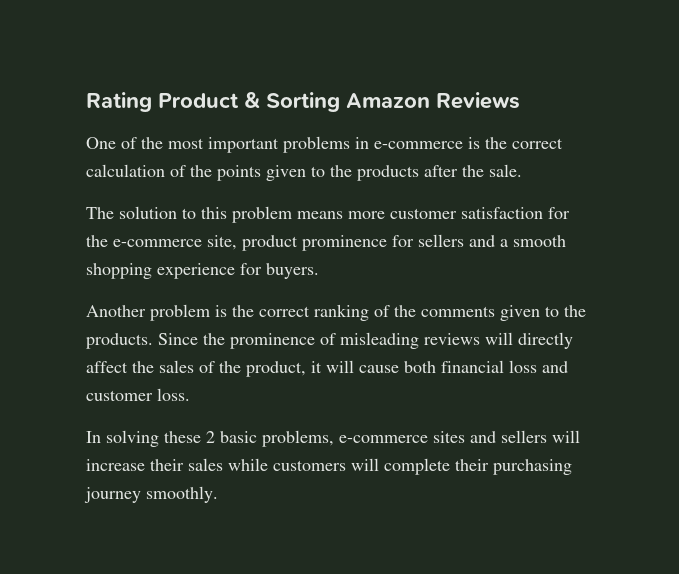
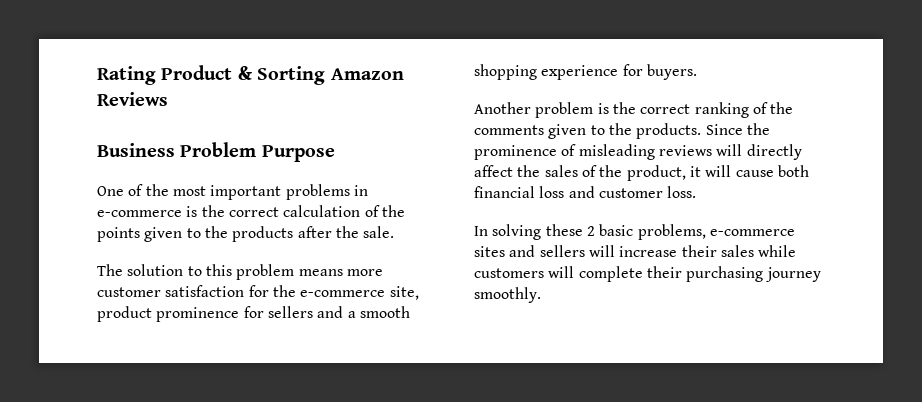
+ Business Problem Purpose

